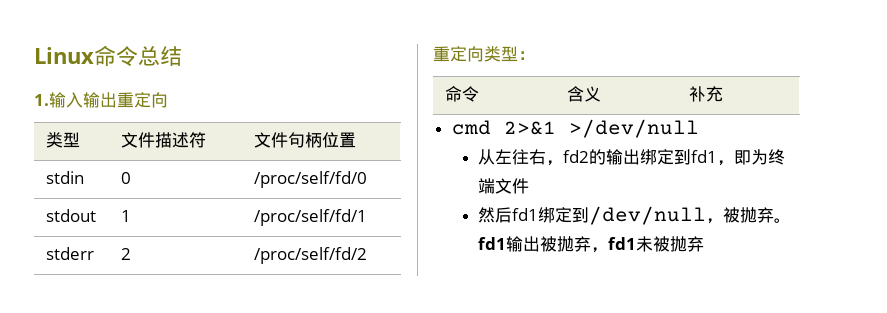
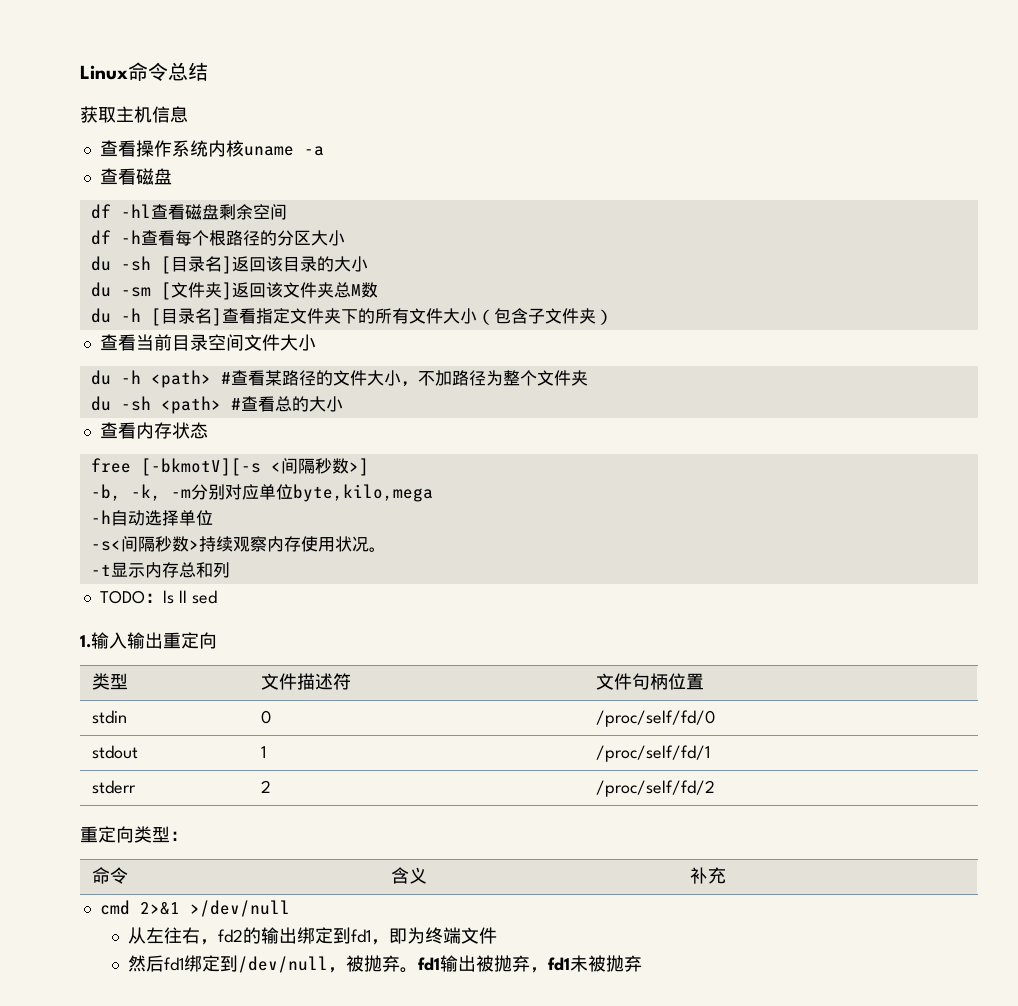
+ 获取主机信息
+ 查看操作系统内核uname -a
+ 查看磁盘
+ df -hl查看磁盘剩余空间
+ df -h查看每个根路径的分区大小
+ du -sh [目录名]返回该目录的大小
+ du -sm [文件夹]返回该文件夹总M数
+ du -h [目录名]查看指定文件夹下的所有文件大小（包含子文件夹）
+ 查看当前目录空间文件大小
+ du -h <path> #查看某路径的文件大小，不加路径为整个文件夹
+ du -sh <path> #查看总的大小
+ 查看内存状态
+ free [-bkmotV][-s <间隔秒数>]
+ -b, -k, -m分别对应单位byte,kilo,mega
+ -h自动选择单位
+ -s<间隔秒数>持续观察内存使用状况。
+ -t显示内存总和列
+ TODO：ls ll sed

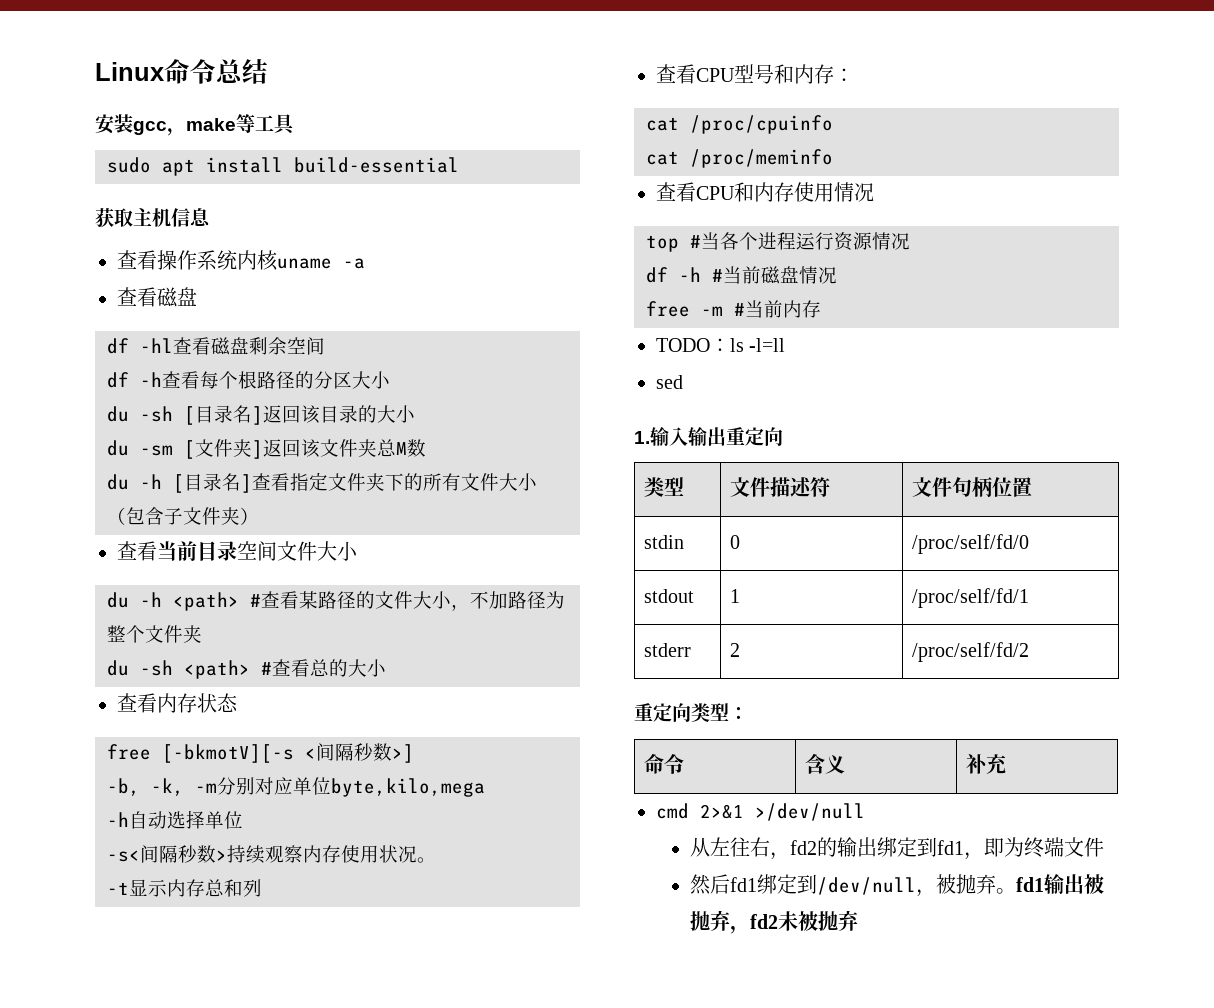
+ 安装gcc，make等工具
+ sudo apt install build-essential
+ 查看CPU型号和内存：
+ cat /proc/cpuinfo
+ cat /proc/meminfo
+ 查看CPU和内存使用情况
+ top #当各个进程运行资源情况
+ df -h #当前磁盘情况
+ free -m #当前内存
- TODO：ls ll sed
+ TODO：ls -l=ll
+ sed
- 然后fd1绑定到/dev/null，被抛弃。fd1输出被抛弃，fd1未被抛弃
+ 然后fd1绑定到/dev/null，被抛弃。fd1输出被抛弃，fd2未被抛弃

